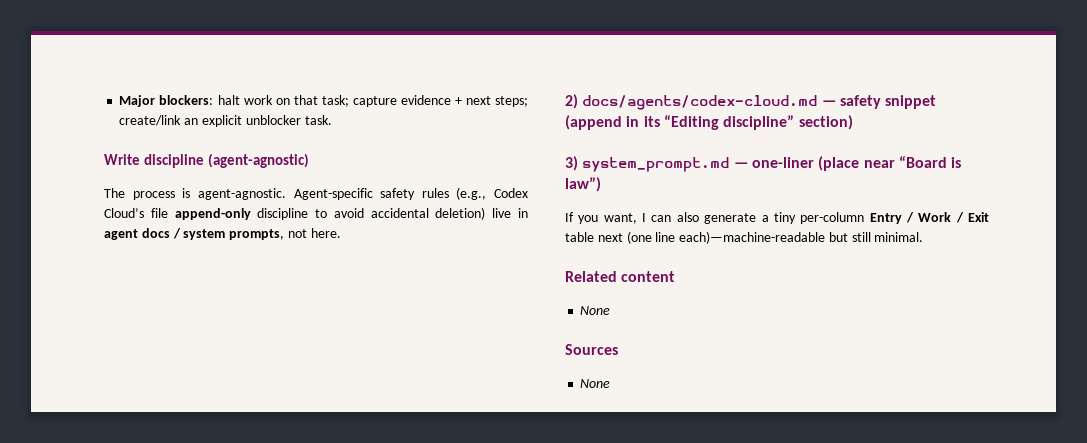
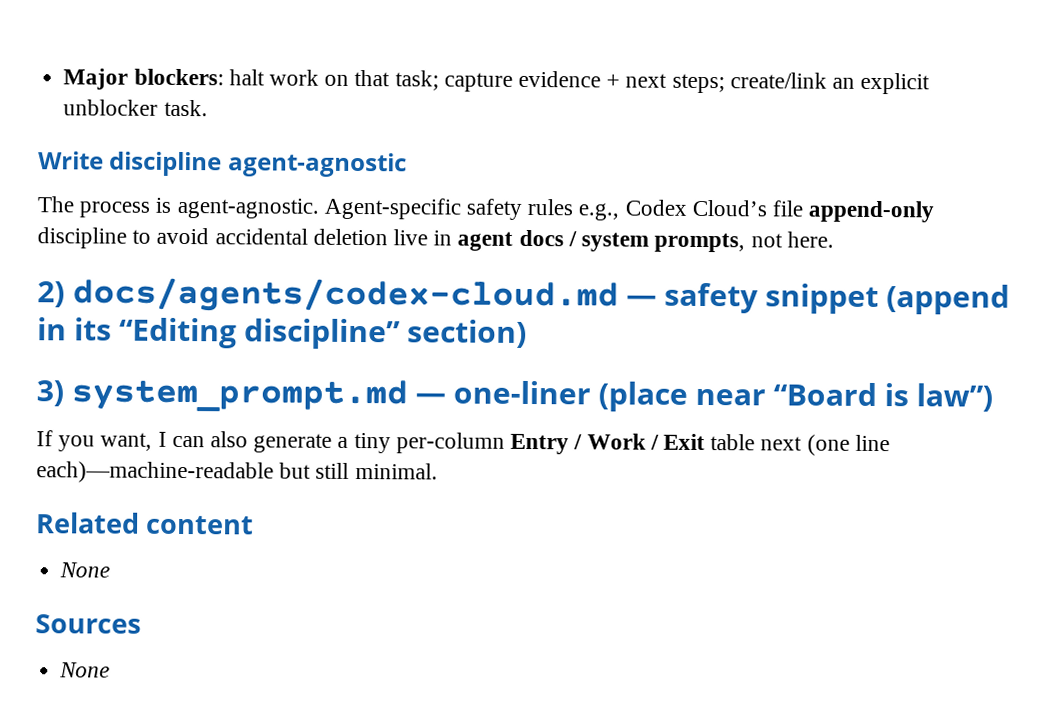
- Write discipline (agent-agnostic)
+ Write discipline agent-agnostic
- Agent-specific safety rules (e.g., Codex Cloud’s file append-only discipline to avoid accidental deletion) live in agent docs / system prompts, not here.
+ Agent-specific safety rules e.g., Codex Cloud’s file append-only discipline to avoid accidental deletion live in agent docs / system prompts, not here.

